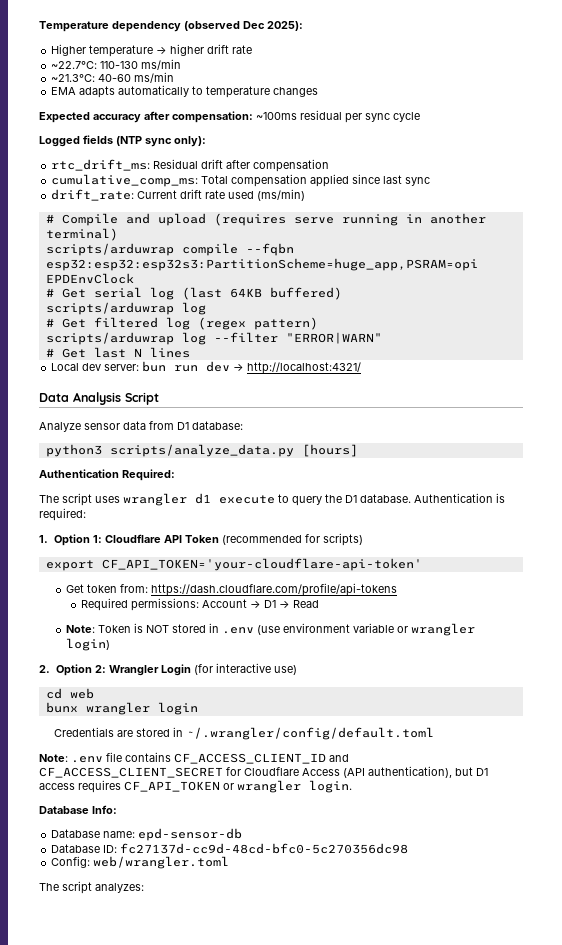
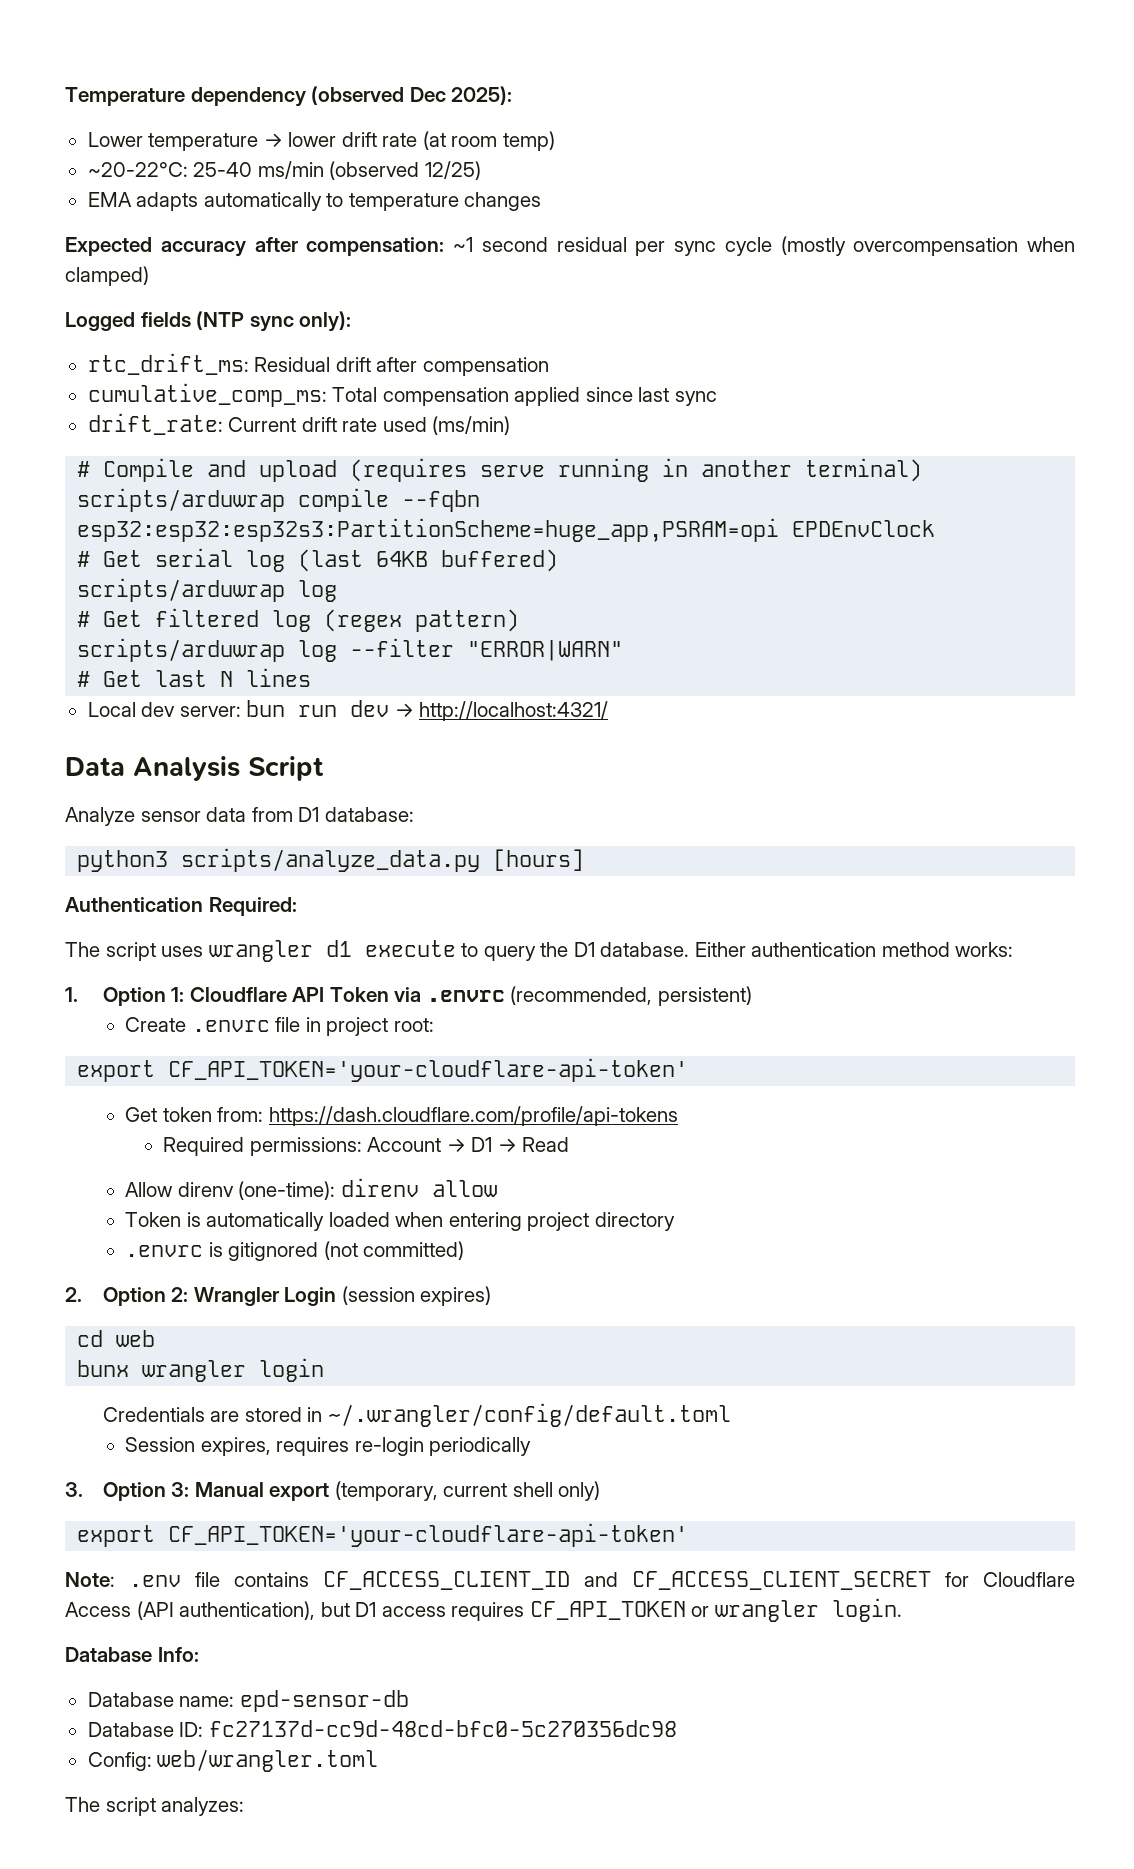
- Higher temperature → higher drift rate
- ~22.7°C: 110-130 ms/min
- ~21.3°C: 40-60 ms/min
+ Lower temperature → lower drift rate (at room temp)
+ ~20-22°C: 25-40 ms/min (observed 12/25)
- Expected accuracy after compensation: ~100ms residual per sync cycle
+ Expected accuracy after compensation: ~1 second residual per sync cycle (mostly overcompensation when clamped)
- Authentication is required:
+ Either authentication method works:
- 1. Option 1: Cloudflare API Token (recommended for scripts)
+ 1. Option 1: Cloudflare API Token via .envrc (recommended, persistent)
+ Create .envrc file in project root:
- Note: Token is NOT stored in .env (use environment variable or wrangler login)
+ Allow direnv (one-time): direnv allow
+ Token is automatically loaded when entering project directory
+ .envrc is gitignored (not committed)
- 2. Option 2: Wrangler Login (for interactive use)
+ 2. Option 2: Wrangler Login (session expires)
+ Session expires, requires re-login periodically
+ 3. Option 3: Manual export (temporary, current shell only)
+ export CF_API_TOKEN='your-cloudflare-api-token'

